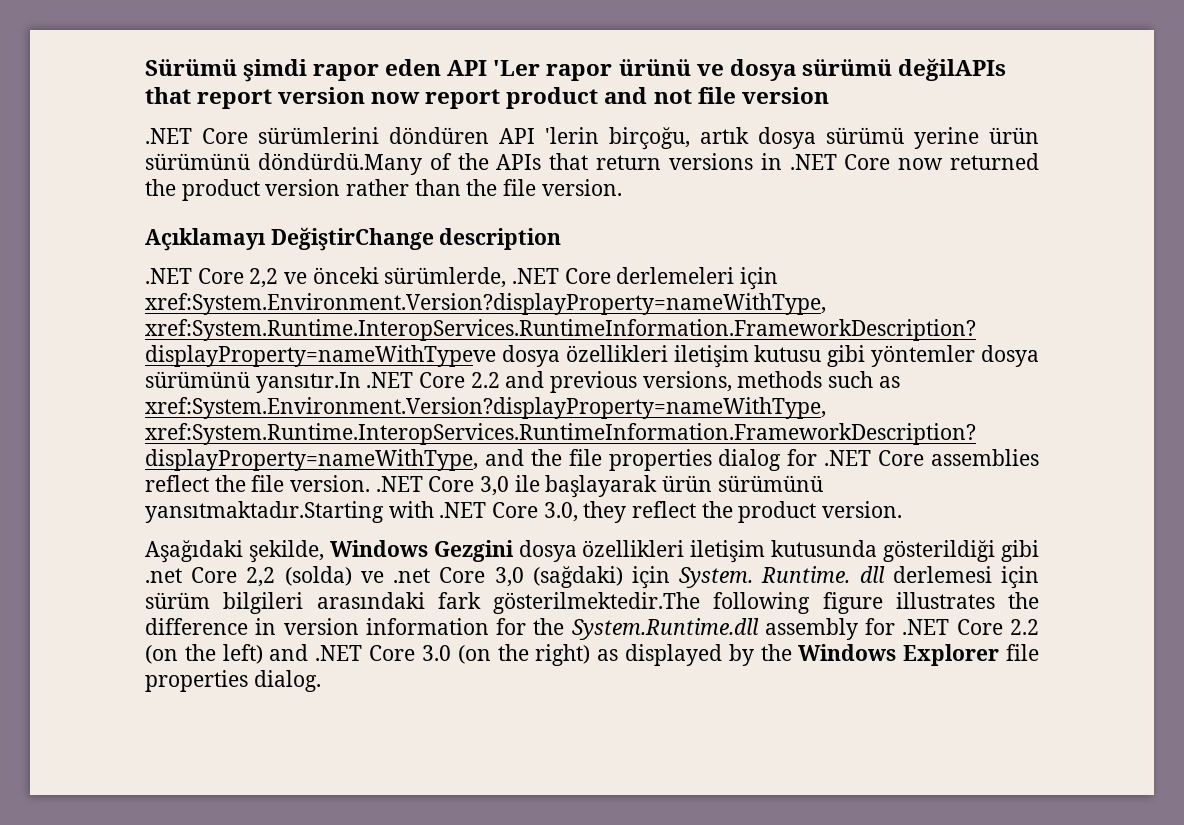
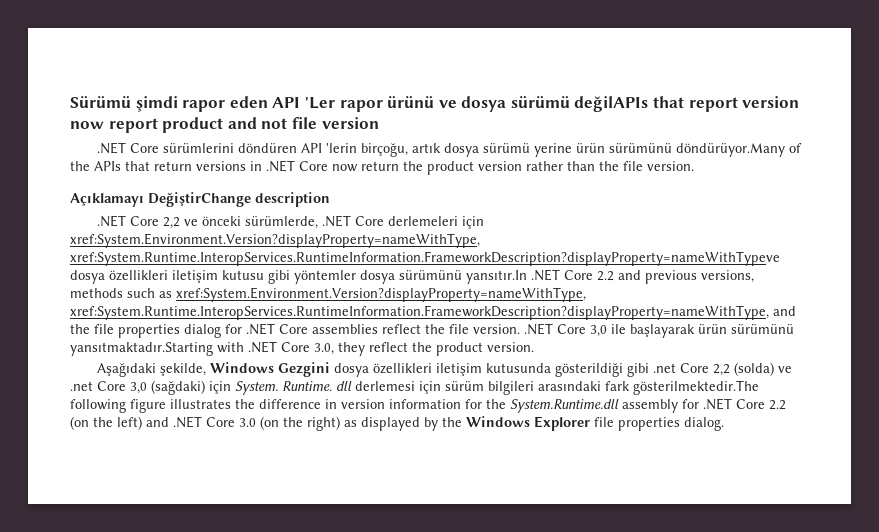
- .NET Core sürümlerini döndüren API 'lerin birçoğu, artık dosya sürümü yerine ürün sürümünü döndürdü.Many of the APIs that return versions in .NET Core now returned the product version rather than the file version.
+ .NET Core sürümlerini döndüren API 'lerin birçoğu, artık dosya sürümü yerine ürün sürümünü döndürüyor.Many of the APIs that return versions in .NET Core now return the product version rather than the file version.

